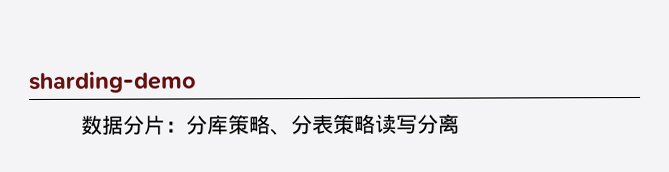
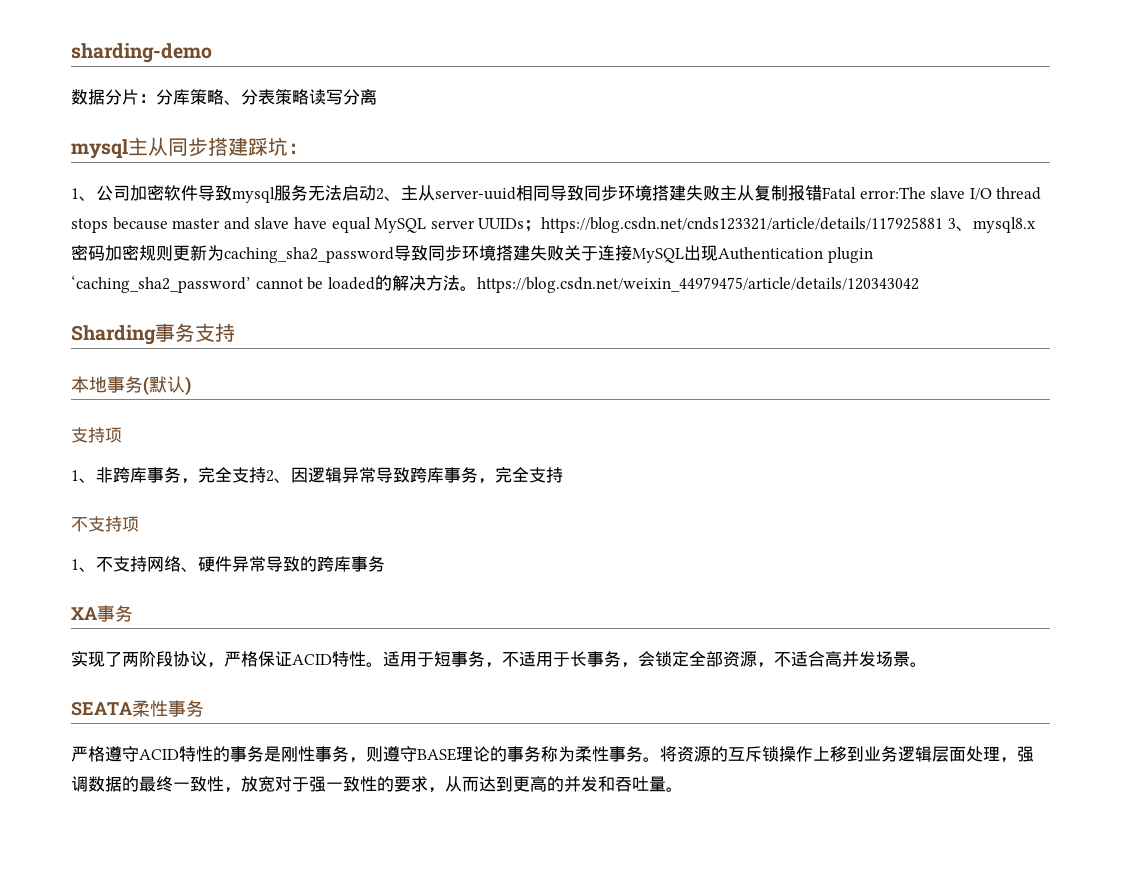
+ mysql主从同步搭建踩坑：
+ 1、公司加密软件导致mysql服务无法启动2、主从server-uuid相同导致同步环境搭建失败主从复制报错Fatal error:The slave I/O thread stops because master and slave have equal MySQL server UUIDs；https://blog.csdn.net/cnds123321/article/details/117925881 3、mysql8.x密码加密规则更新为caching_sha2_password导致同步环境搭建失败关于连接MySQL出现Authentication plugin ‘caching_sha2_password’ cannot be loaded的解决方法。https://blog.csdn.net/weixin_44979475/article/details/120343042
+ Sharding事务支持
+ 本地事务(默认)
+ 支持项
+ 1、非跨库事务，完全支持2、因逻辑异常导致跨库事务，完全支持
+ 不支持项
+ 1、不支持网络、硬件异常导致的跨库事务
+ XA事务
+ 实现了两阶段协议，严格保证ACID特性。适用于短事务，不适用于长事务，会锁定全部资源，不适合高并发场景。
+ SEATA柔性事务
+ 严格遵守ACID特性的事务是刚性事务，则遵守BASE理论的事务称为柔性事务。将资源的互斥锁操作上移到业务逻辑层面处理，强调数据的最终一致性，放宽对于强一致性的要求，从而达到更高的并发和吞吐量。

